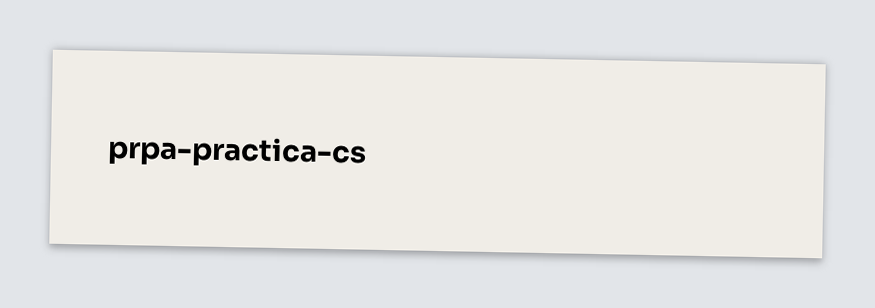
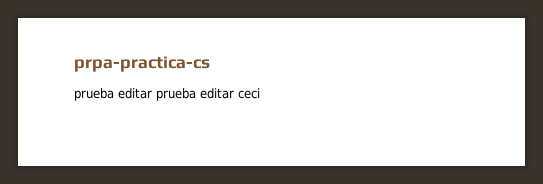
+ prueba editar prueba editar ceci

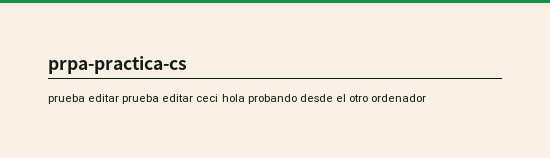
- prueba editar prueba editar ceci
+ prueba editar prueba editar ceci hola probando desde el otro ordenador

